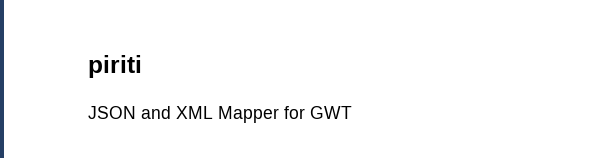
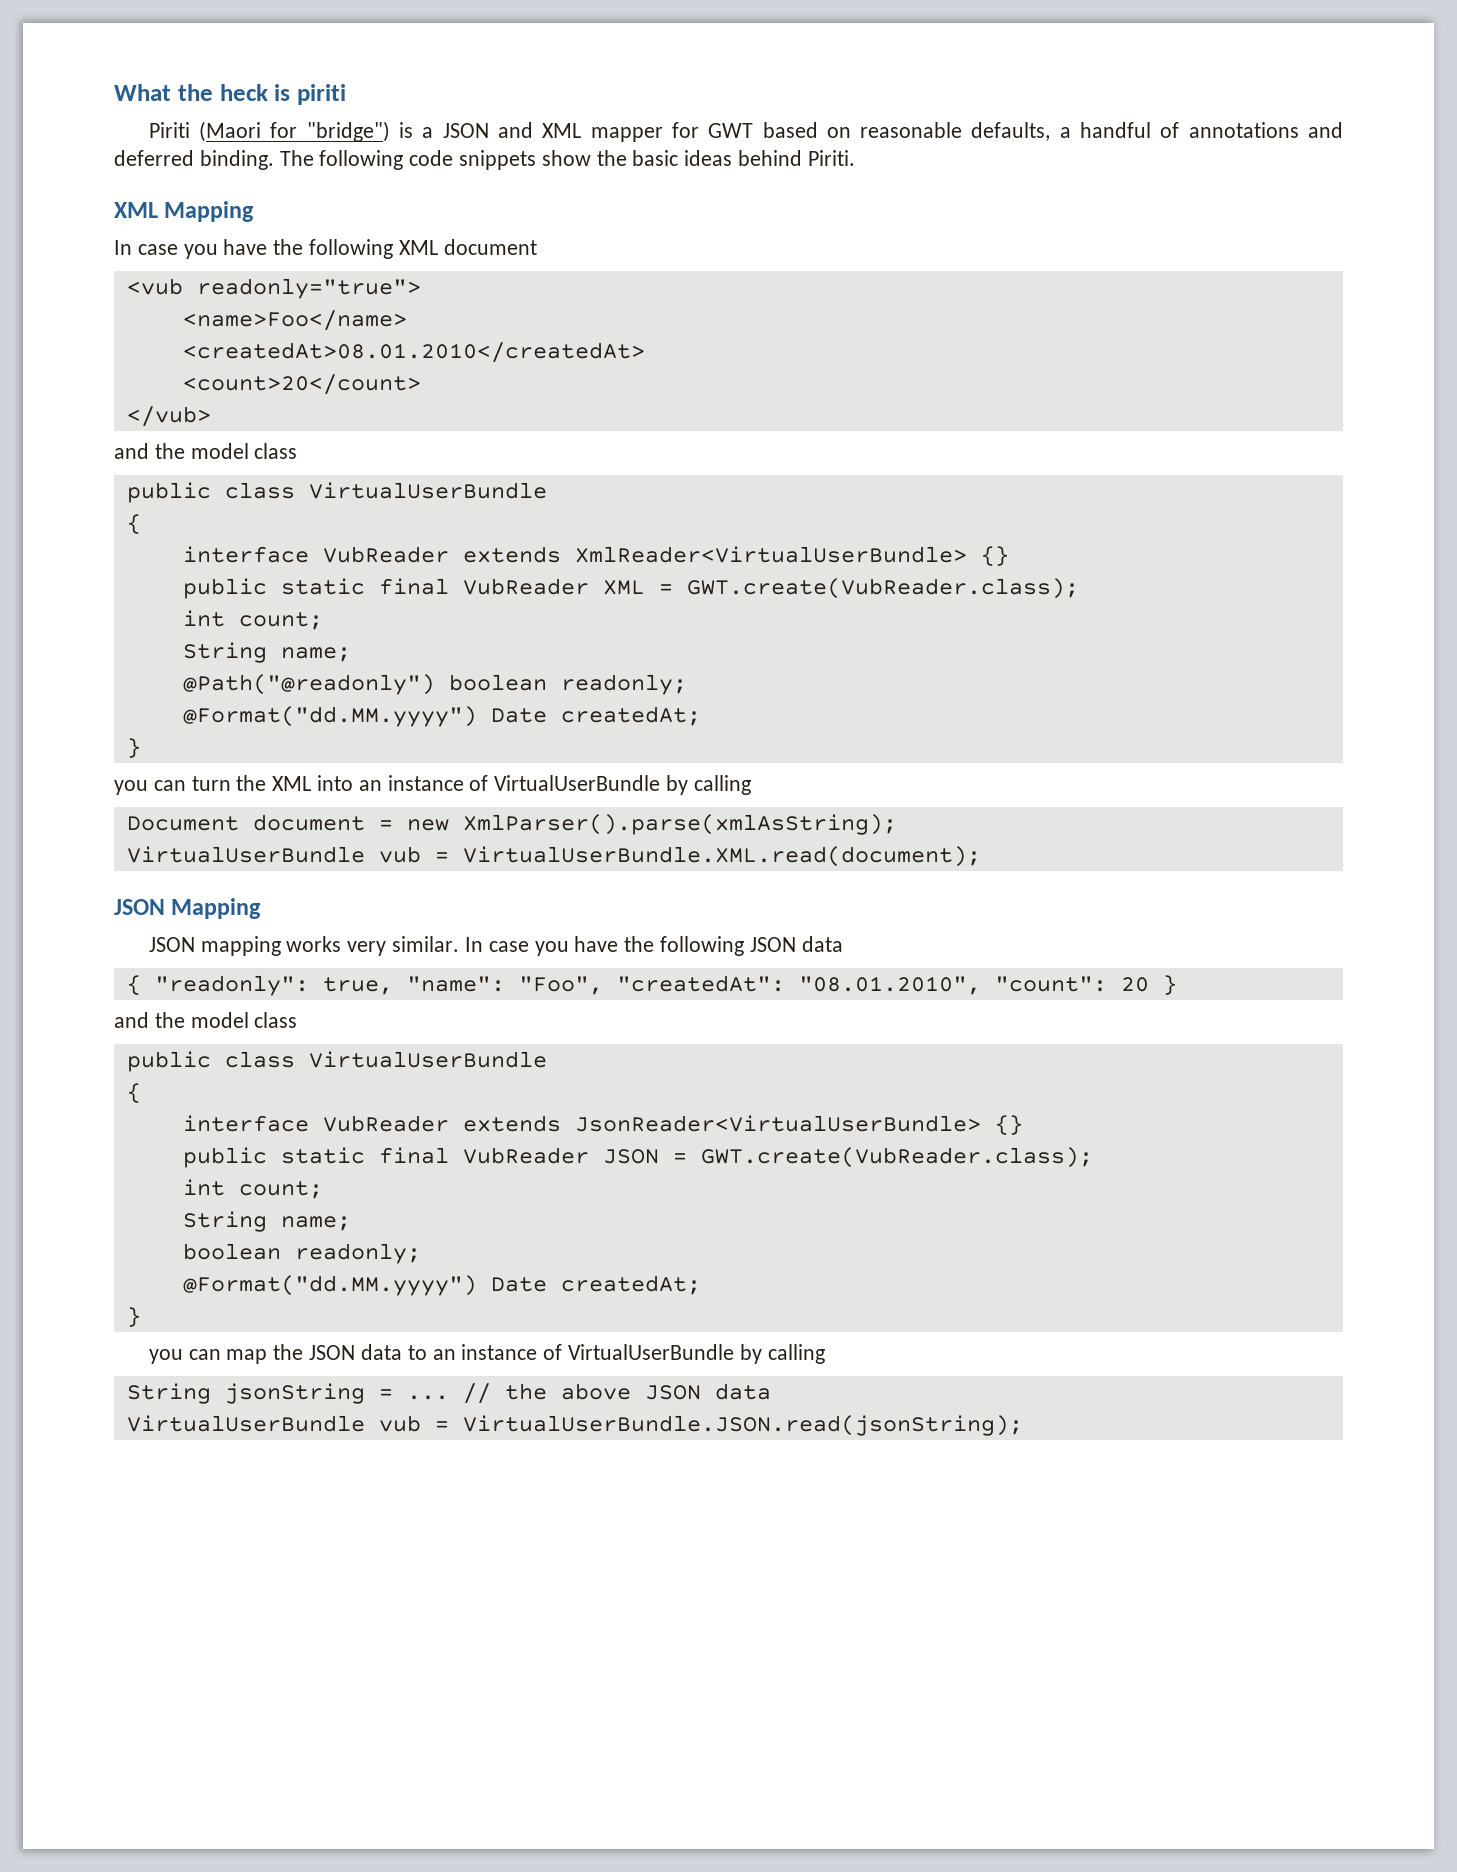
- piriti
- JSON and XML Mapper for GWT
+ What the heck is piriti
+ Piriti (Maori for "bridge") is a JSON and XML mapper for GWT based on reasonable defaults, a handful of annotations and deferred binding. The following code snippets show the basic ideas behind Piriti.
+ XML Mapping
+ In case you have the following XML document
+ <vub readonly="true">
+ <name>Foo</name>
+ <createdAt>08.01.2010</createdAt>
+ <count>20</count>
+ </vub>
+ and the model class
+ public class VirtualUserBundle
+ {
+ interface VubReader extends XmlReader<VirtualUserBundle> {}
+ public static final VubReader XML = GWT.create(VubReader.class);
+ int count;
+ String name;
+ @Path("@readonly") boolean readonly;
+ @Format("dd.MM.yyyy") Date createdAt;
+ }
+ you can turn the XML into an instance of VirtualUserBundle by calling
+ Document document = new XmlParser().parse(xmlAsString);
+ VirtualUserBundle vub = VirtualUserBundle.XML.read(document);
+ JSON Mapping
+ JSON mapping works very similar. In case you have the following JSON data
+ { "readonly": true, "name": "Foo", "createdAt": "08.01.2010", "count": 20 }
+ and the model class
+ public class VirtualUserBundle
+ {
+ interface VubReader extends JsonReader<VirtualUserBundle> {}
+ public static final VubReader JSON = GWT.create(VubReader.class);
+ int count;
+ String name;
+ boolean readonly;
+ @Format("dd.MM.yyyy") Date createdAt;
+ }
+ you can map the JSON data to an instance of VirtualUserBundle by calling
+ String jsonString = ... // the above JSON data
+ VirtualUserBundle vub = VirtualUserBundle.JSON.read(jsonString);

